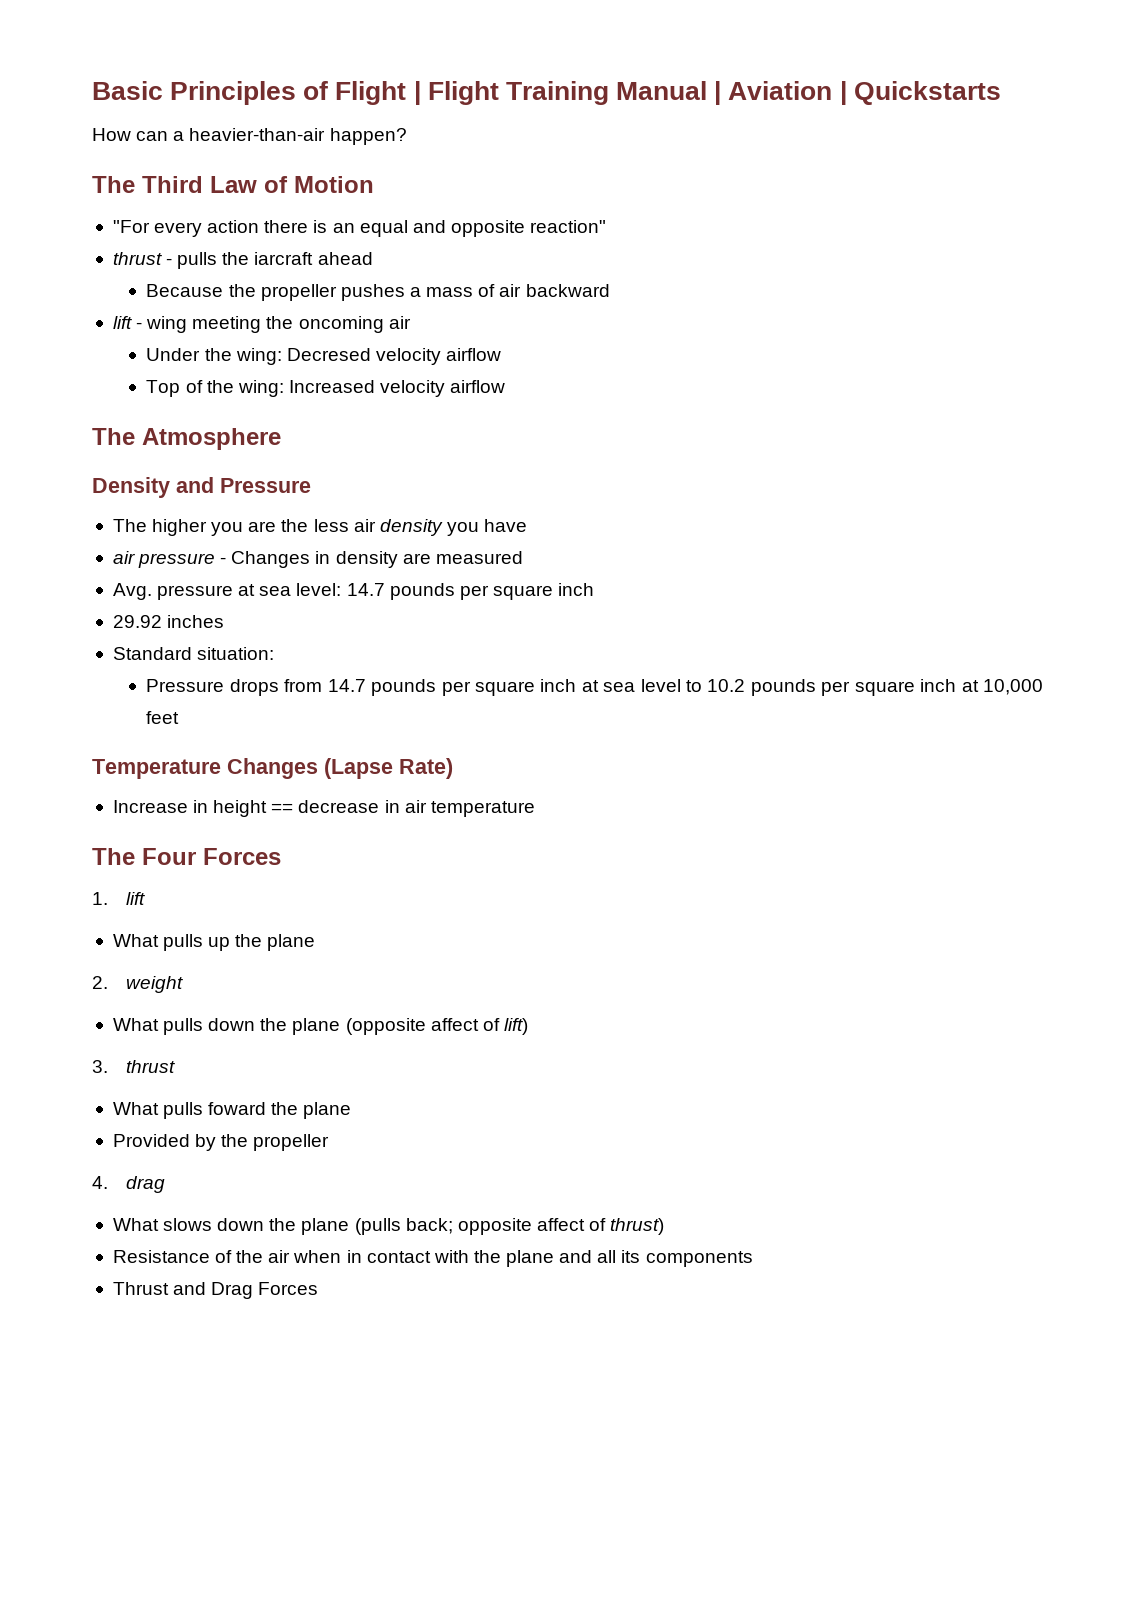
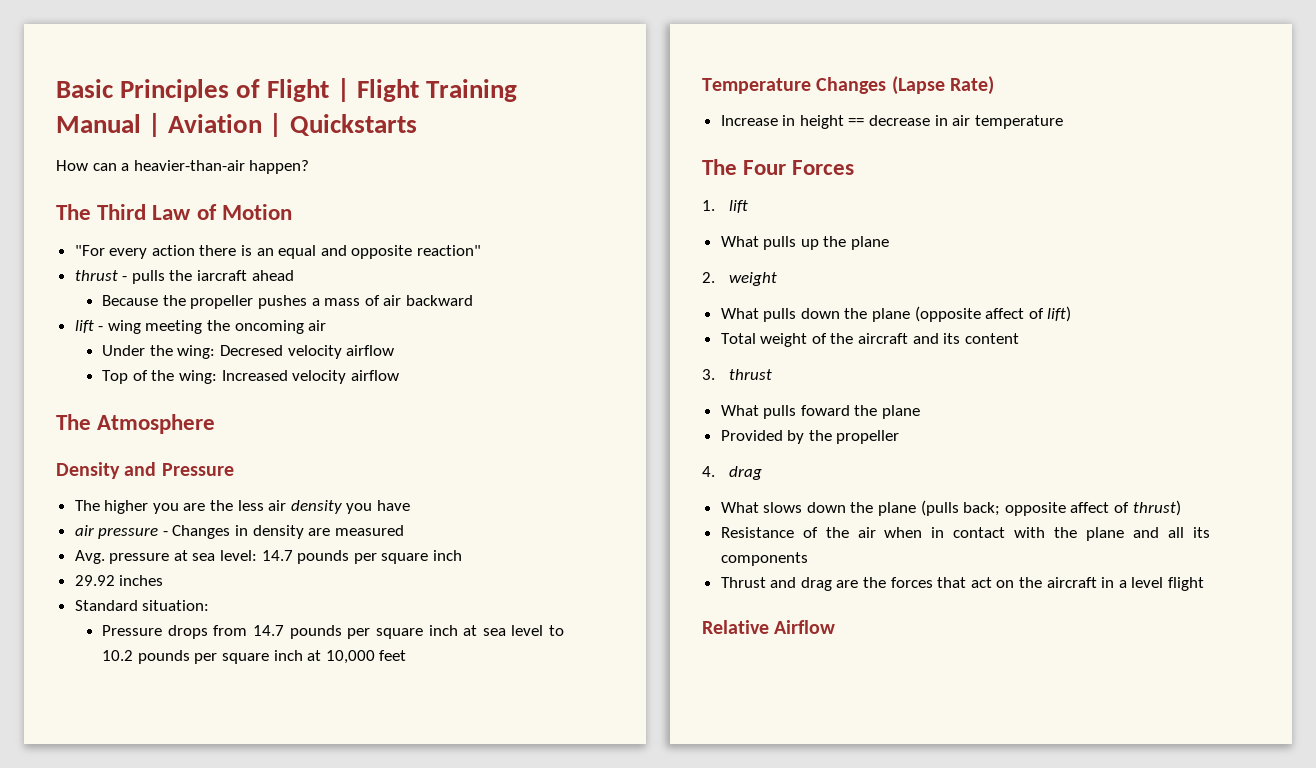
+ Total weight of the aircraft and its content
- Thrust and Drag Forces
+ Thrust and drag are the forces that act on the aircraft in a level flight
+ Relative Airflow

